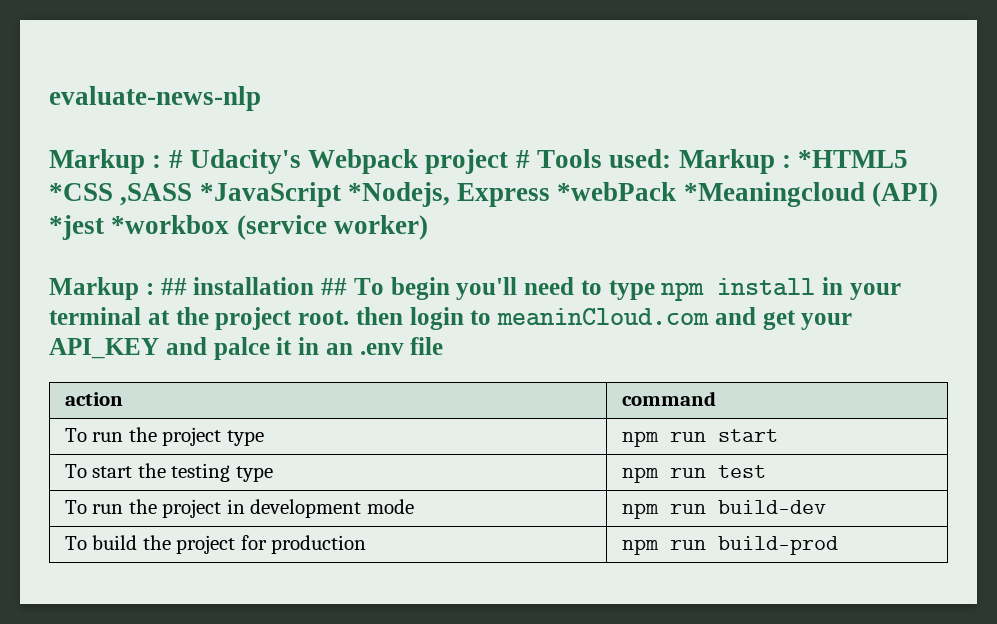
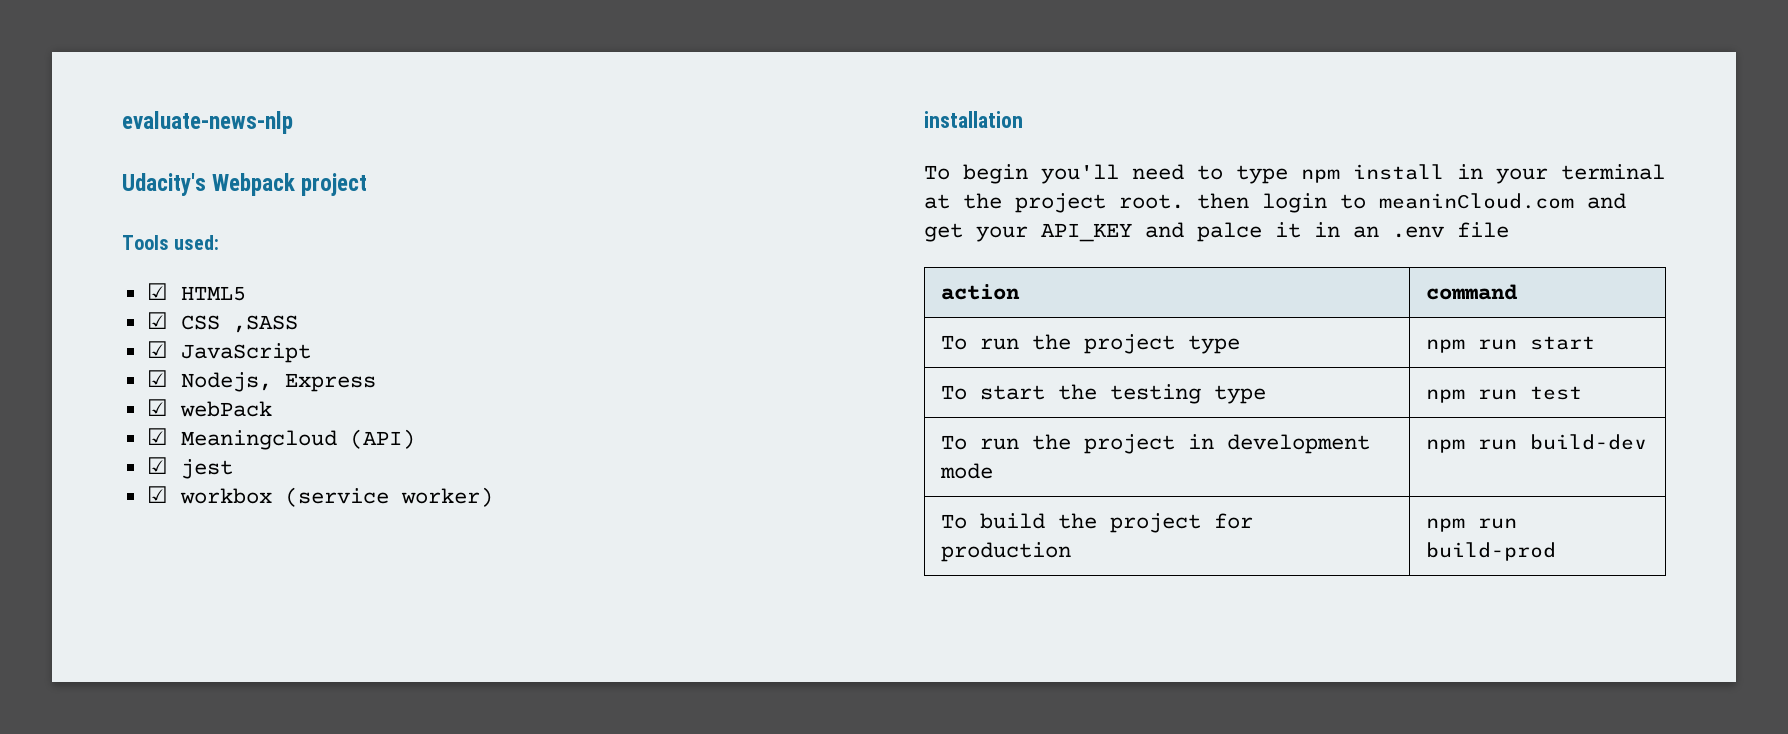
- Markup : # Udacity's Webpack project # Tools used: Markup : *HTML5 *CSS ,SASS *JavaScript *Nodejs, Express *webPack *Meaningcloud (API) *jest *workbox (service worker)
+ Udacity's Webpack project
+ Tools used:
+ ☑ HTML5
+ ☑ CSS ,SASS
+ ☑ JavaScript
+ ☑ Nodejs, Express
+ ☑ webPack
+ ☑ Meaningcloud (API)
+ ☑ jest
+ ☑ workbox (service worker)
- Markup : ## installation ## To begin you'll need to type npm install in your terminal at the project root. then login to meaninCloud.com and get your API_KEY and palce it in an .env file
+ installation
+ To begin you'll need to type npm install in your terminal at the project root. then login to meaninCloud.com and get your API_KEY and palce it in an .env file

